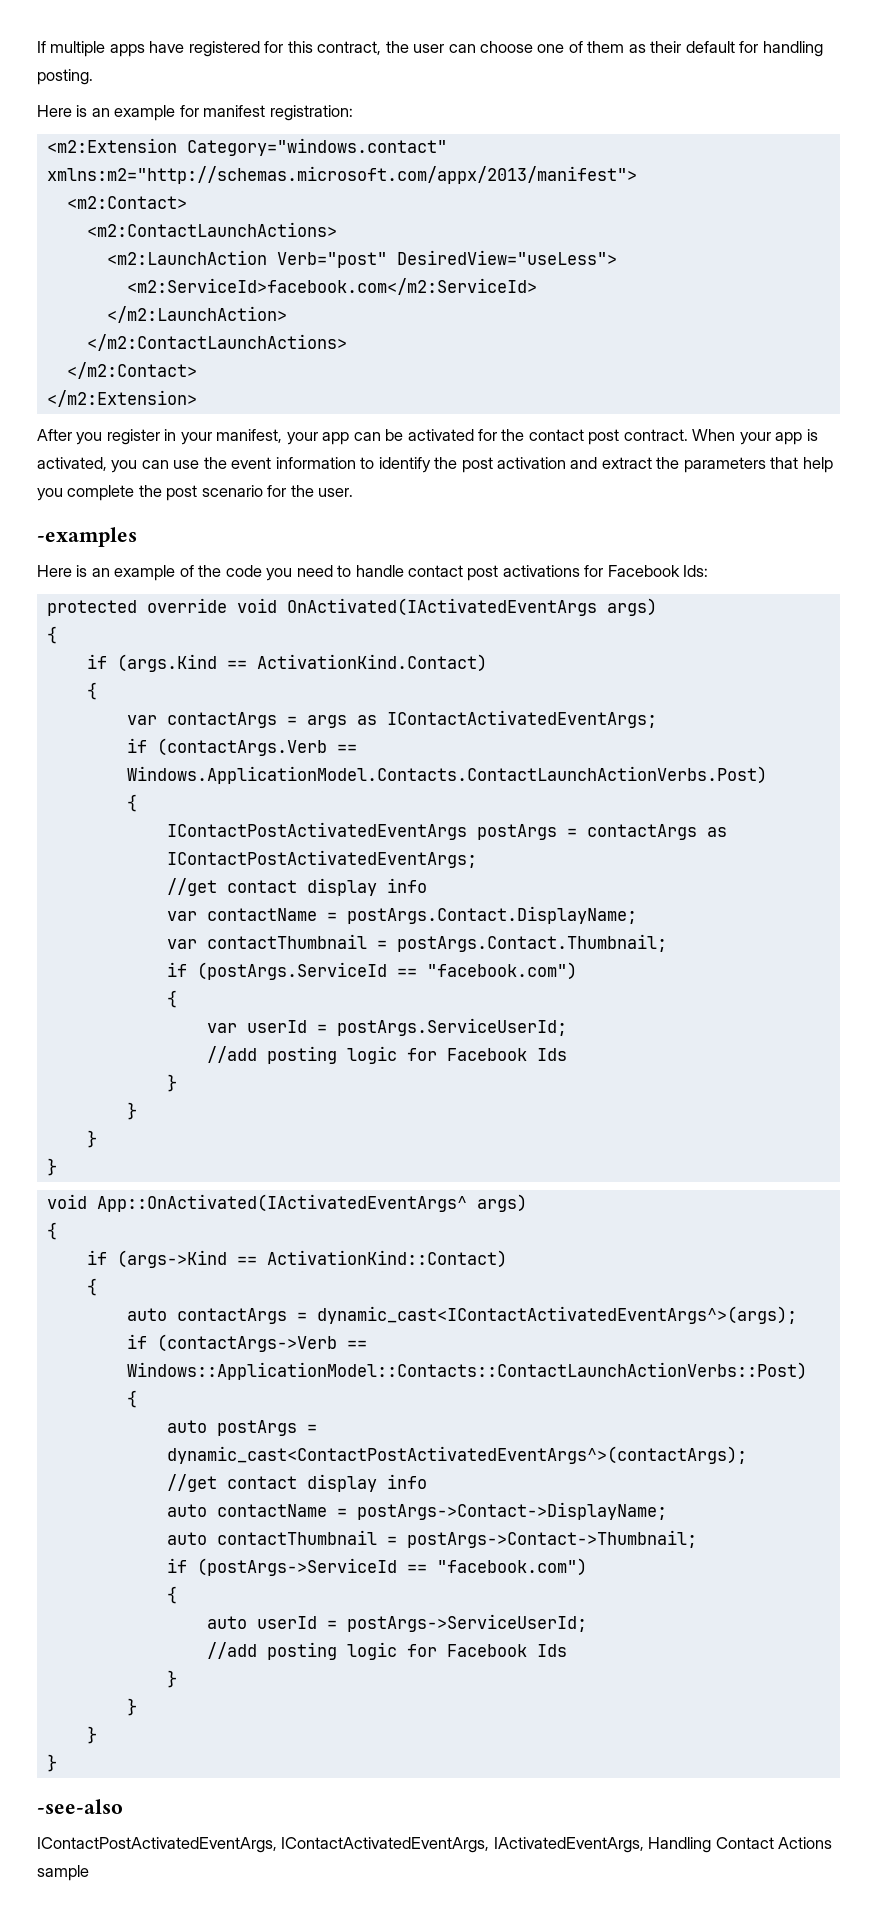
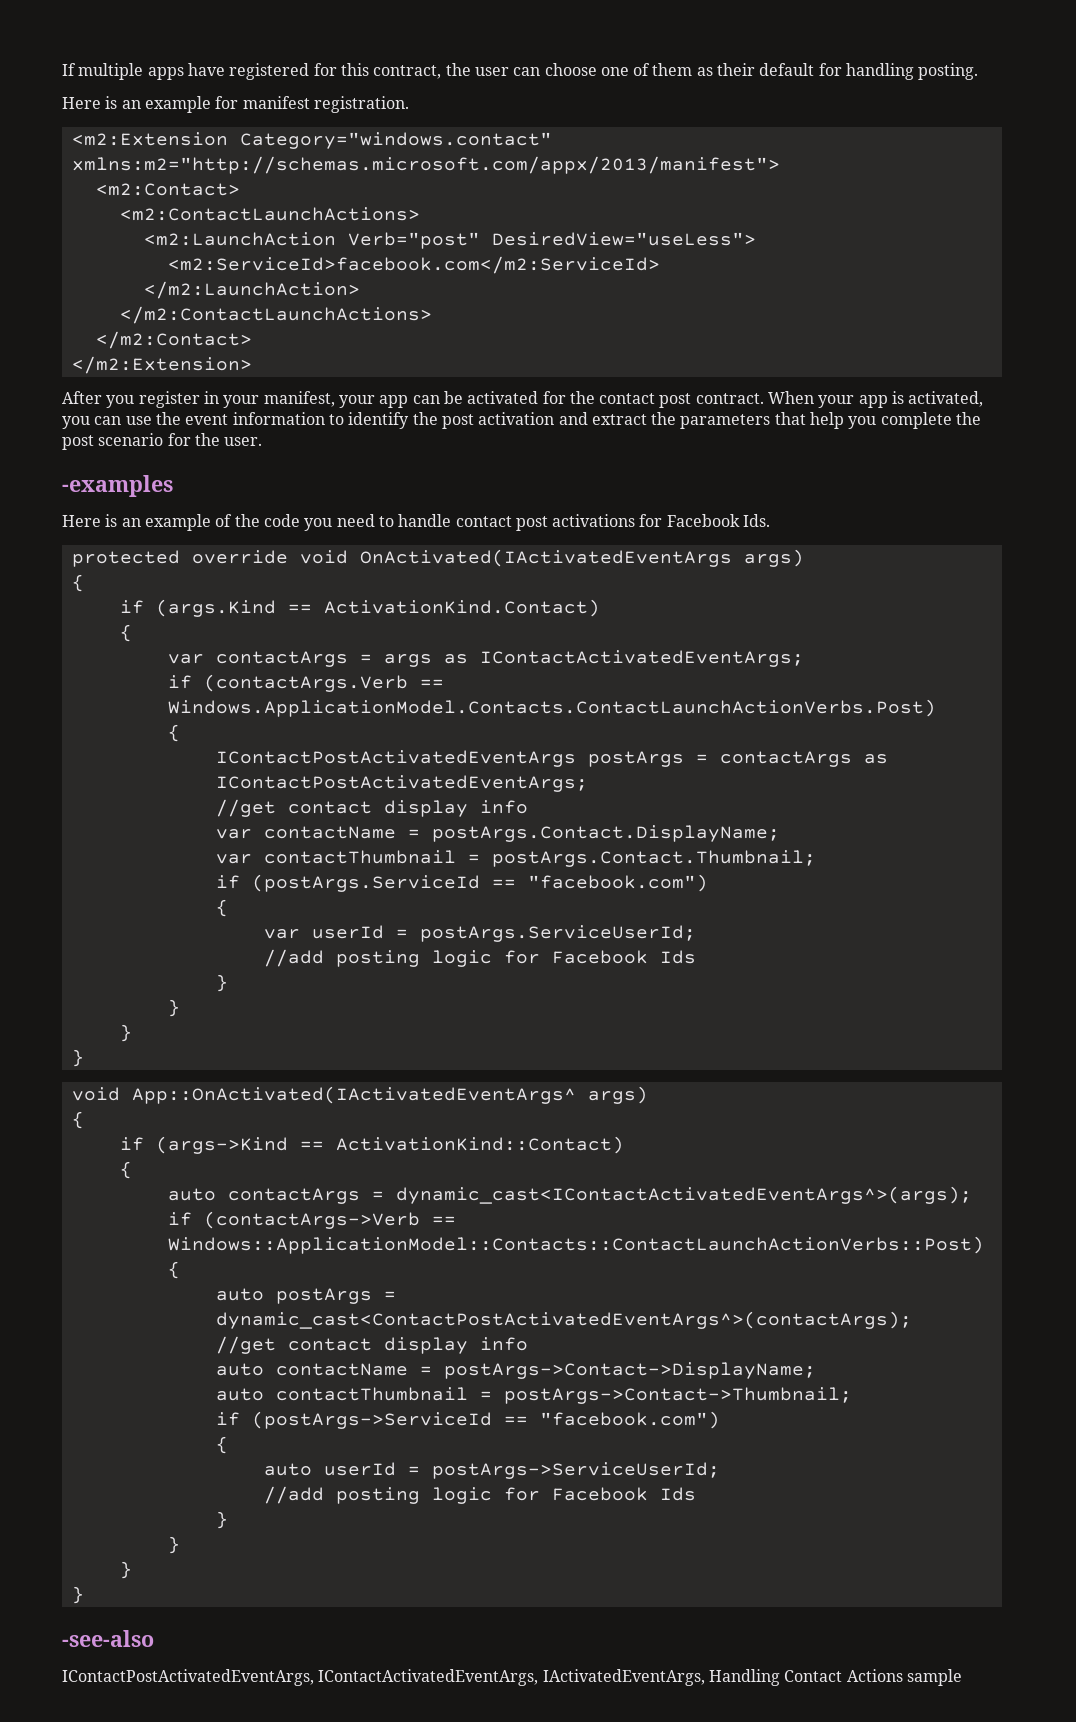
- Here is an example for manifest registration:
+ Here is an example for manifest registration.
- Here is an example of the code you need to handle contact post activations for Facebook Ids:
+ Here is an example of the code you need to handle contact post activations for Facebook Ids.

